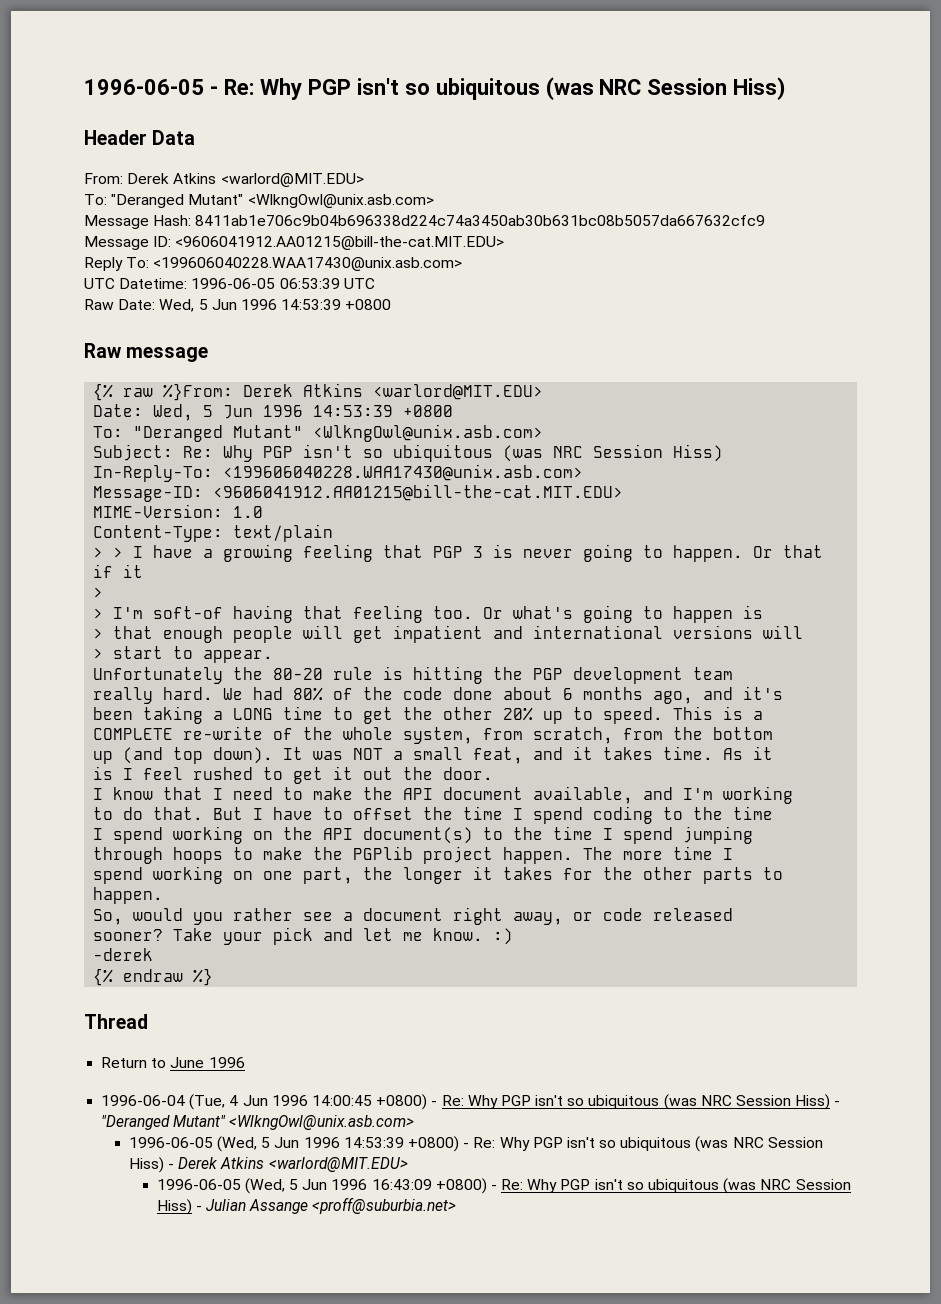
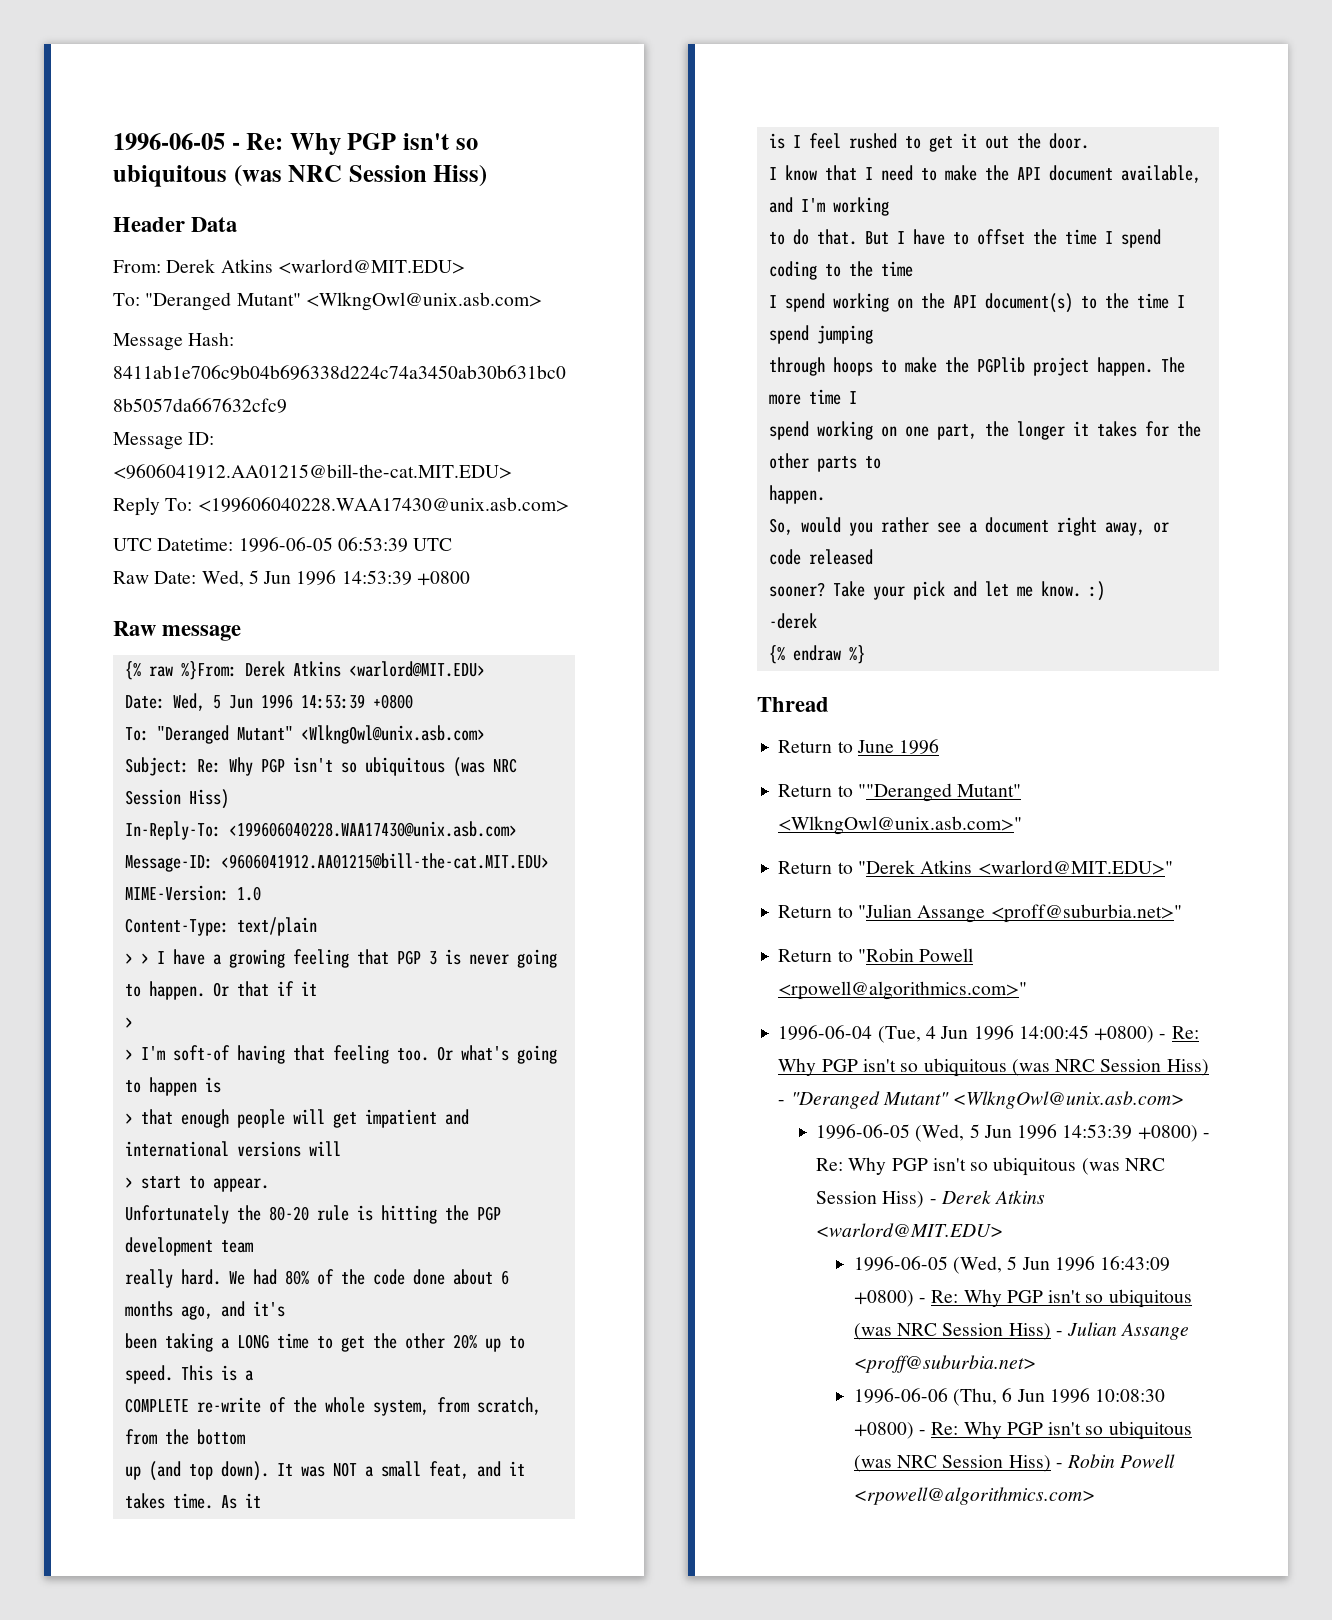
+ Return to ""Deranged Mutant" <WlkngOwl@unix.asb.com>"
+ Return to "Derek Atkins <warlord@MIT.EDU>"
+ Return to "Julian Assange <proff@suburbia.net>"
+ Return to "Robin Powell <rpowell@algorithmics.com>"
+ 1996-06-06 (Thu, 6 Jun 1996 10:08:30 +0800) - Re: Why PGP isn't so ubiquitous (was NRC Session Hiss) - Robin Powell <rpowell@algorithmics.com>

